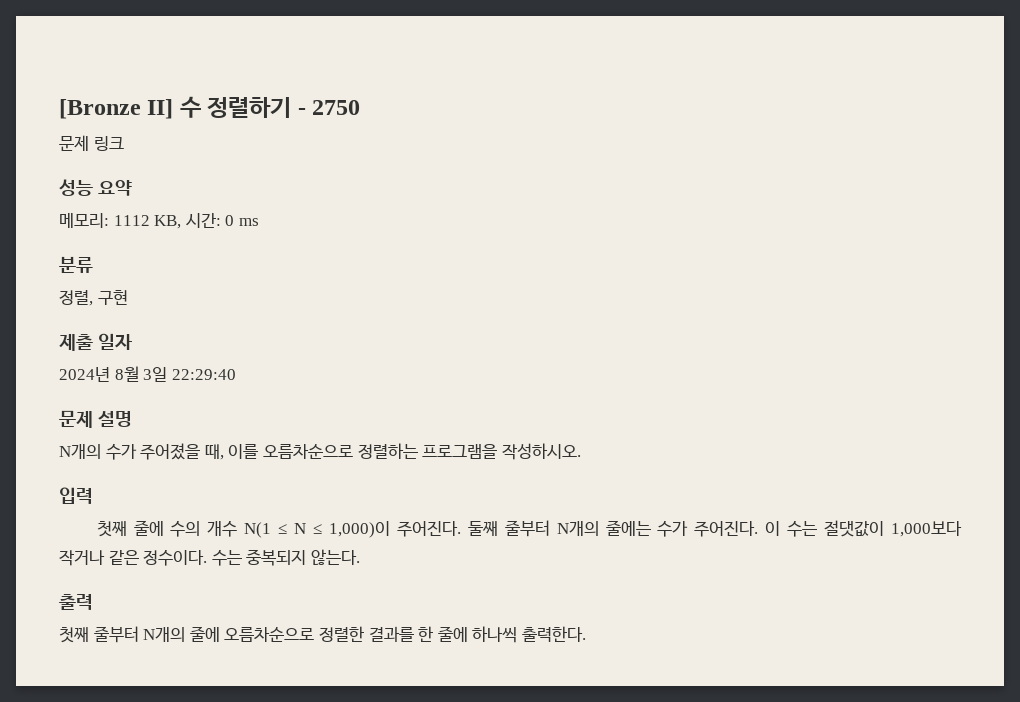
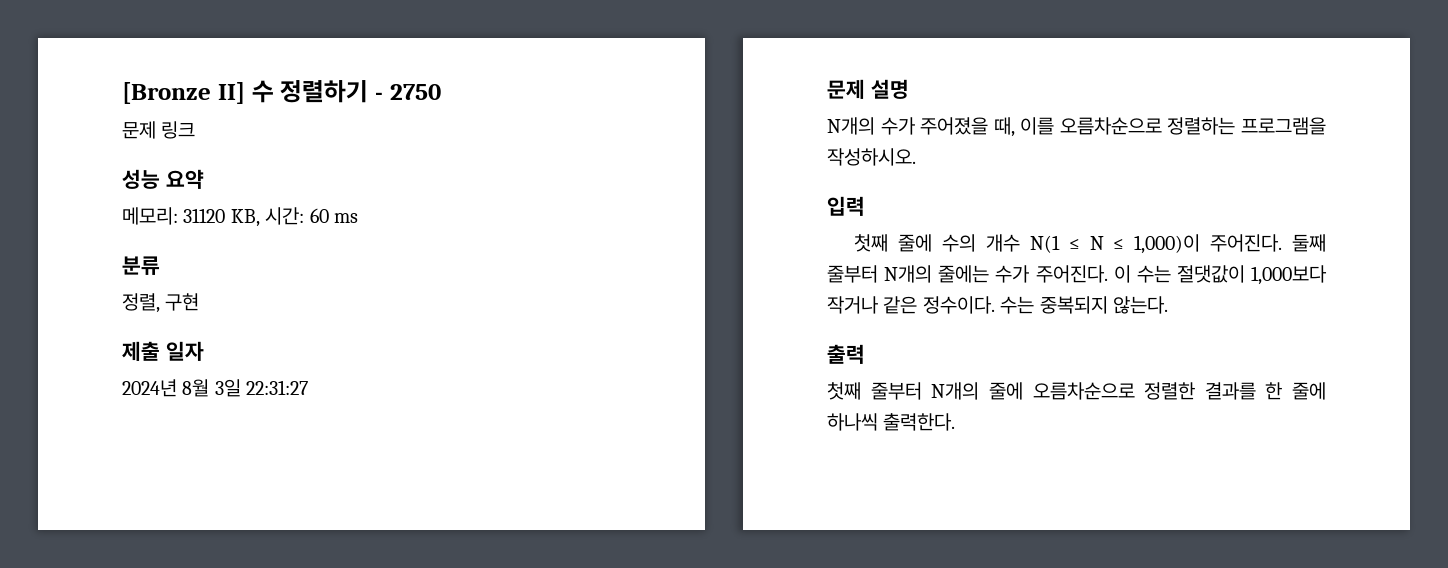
- 메모리: 1112 KB, 시간: 0 ms
+ 메모리: 31120 KB, 시간: 60 ms
- 2024년 8월 3일 22:29:40
+ 2024년 8월 3일 22:31:27

